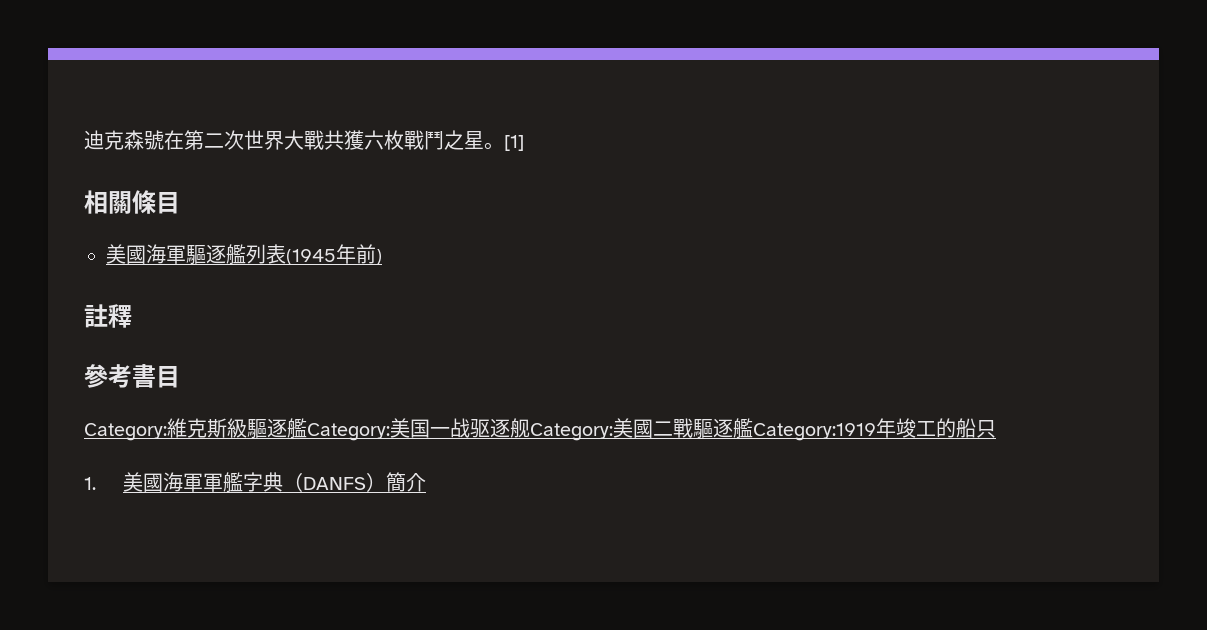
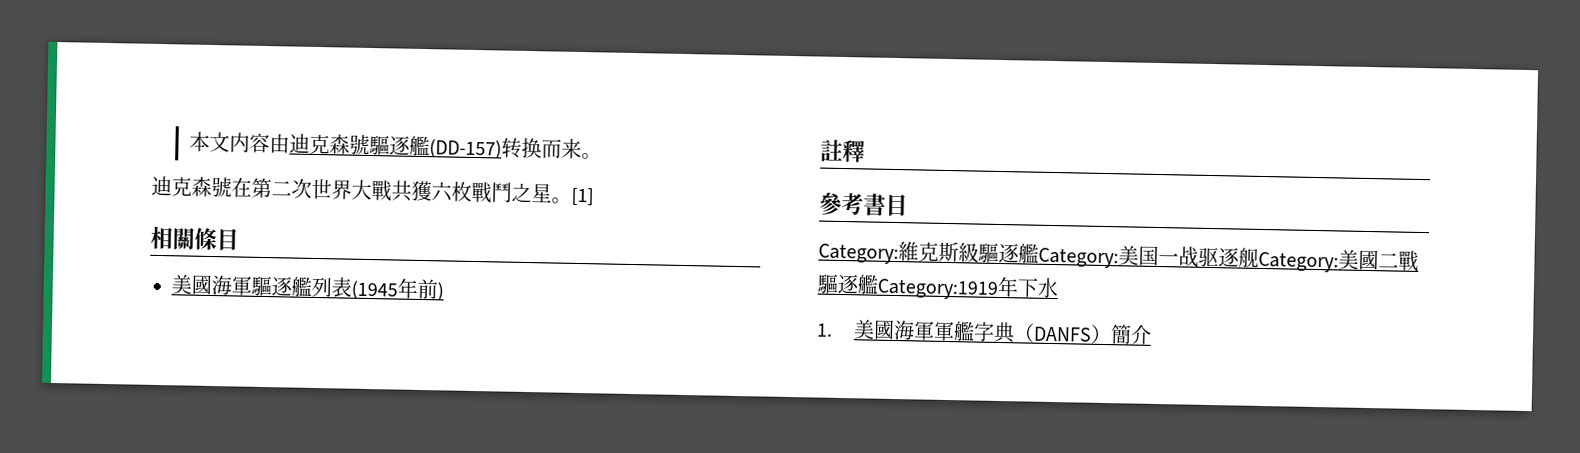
+ 本文内容由迪克森號驅逐艦(DD-157)转换而来。
- Category:維克斯級驅逐艦Category:美国一战驱逐舰Category:美國二戰驅逐艦Category:1919年竣工的船只
+ Category:維克斯級驅逐艦Category:美国一战驱逐舰Category:美國二戰驅逐艦Category:1919年下水

